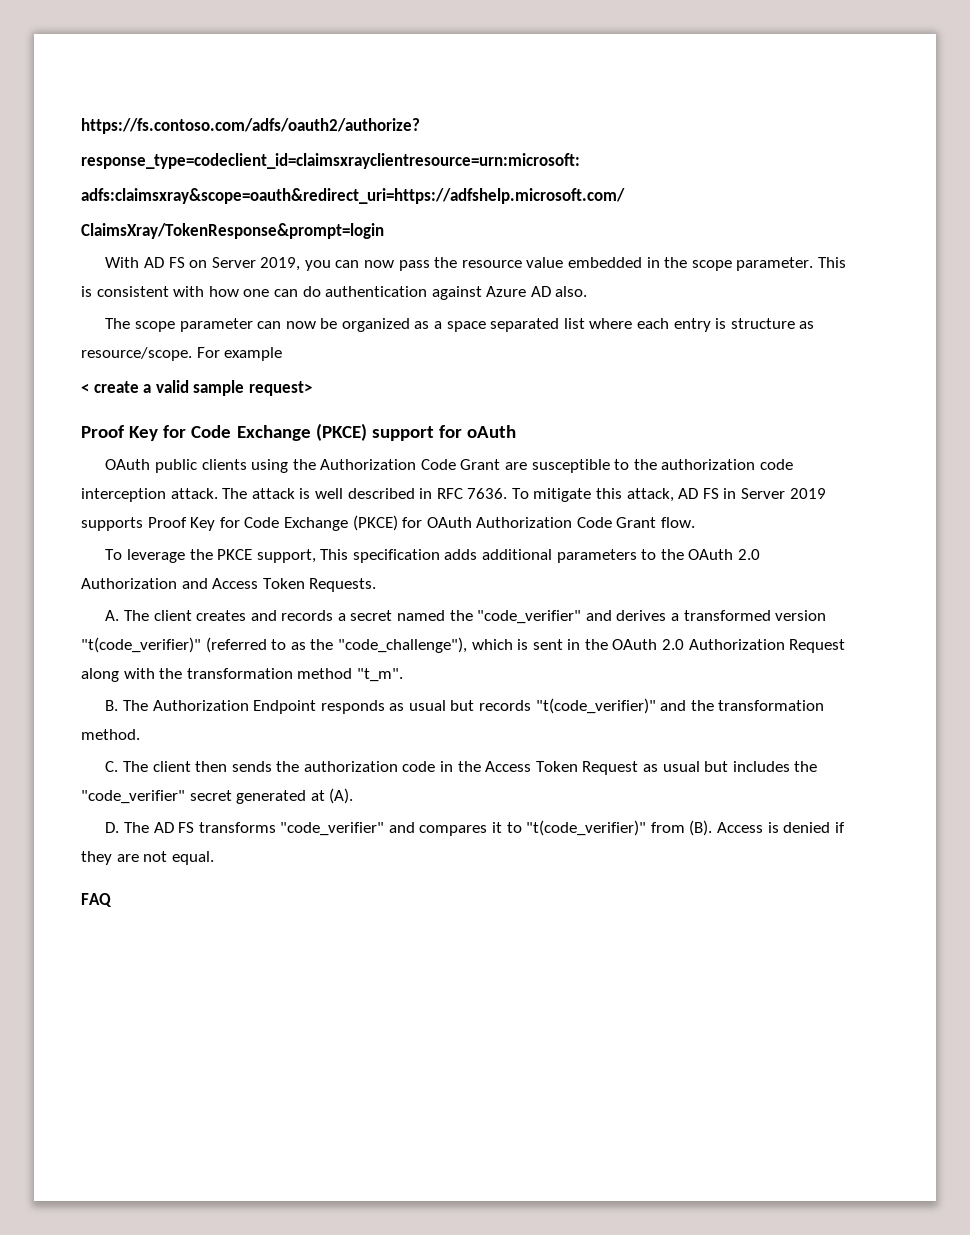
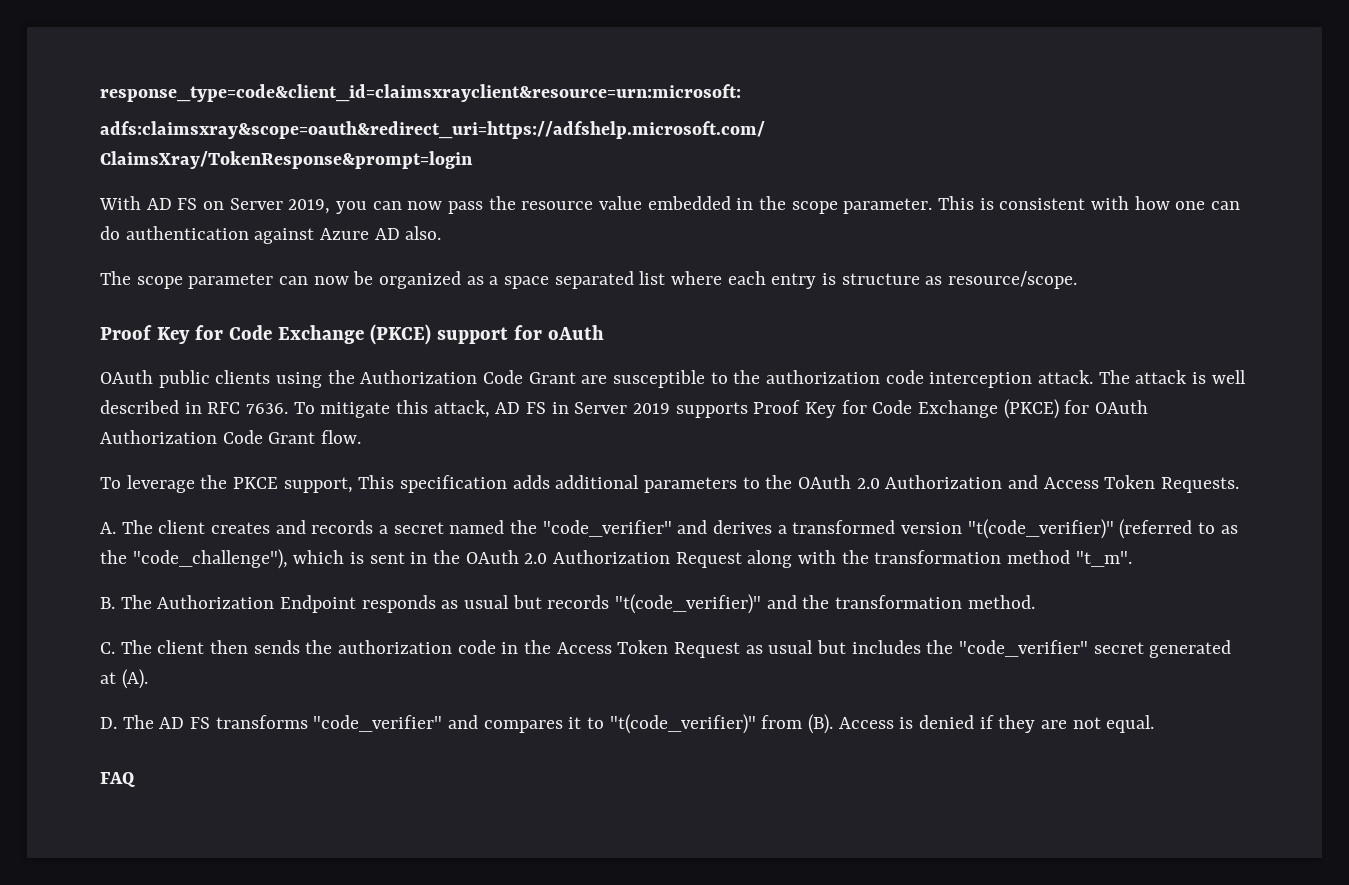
- https://fs.contoso.com/adfs/oauth2/authorize?
- response_type=codeclient_id=claimsxrayclientresource=urn:microsoft:
+ response_type=code&client_id=claimsxrayclient&resource=urn:microsoft:
- For example
- < create a valid sample request>

